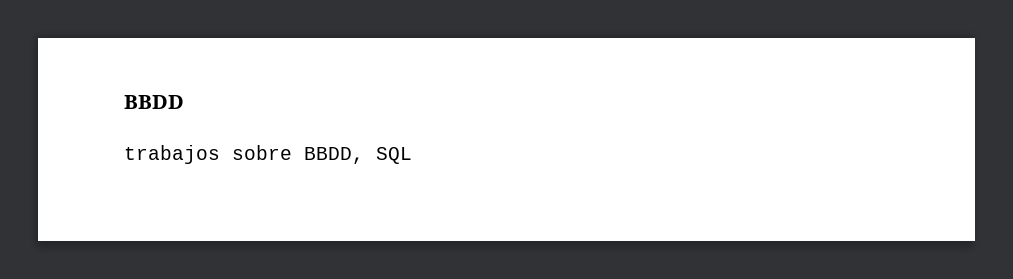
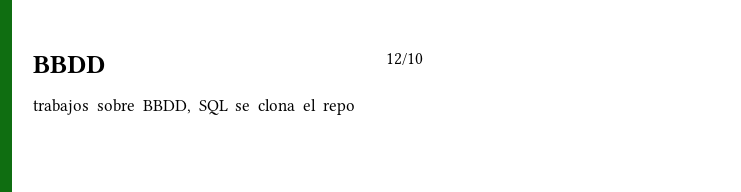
- trabajos sobre BBDD, SQL
+ trabajos sobre BBDD, SQL se clona el repo 12/10

